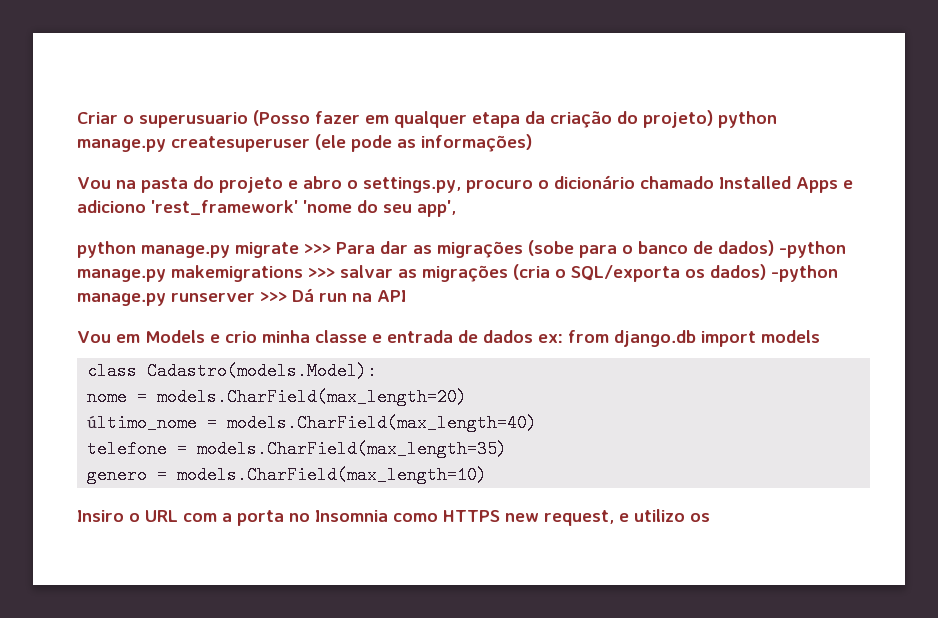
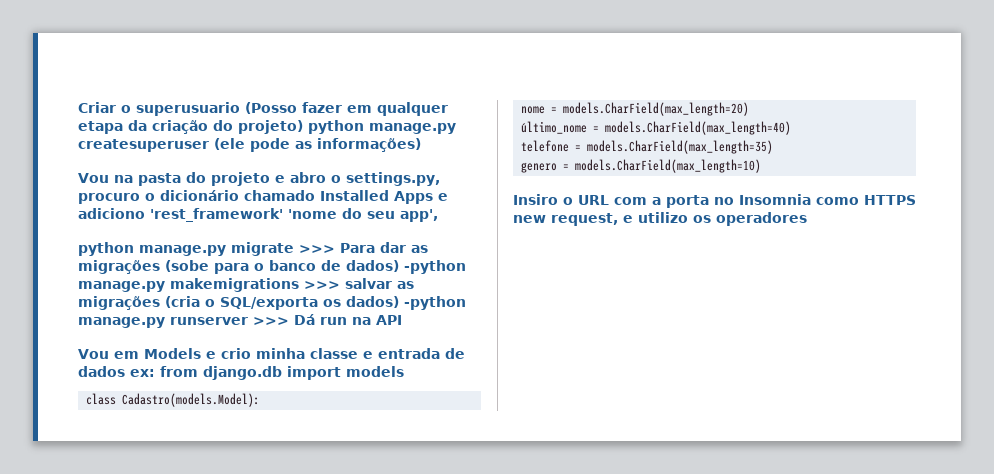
- Insiro o URL com a porta no Insomnia como HTTPS new request, e utilizo os
+ Insiro o URL com a porta no Insomnia como HTTPS new request, e utilizo os operadores

